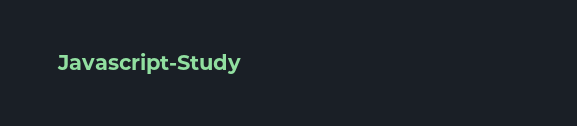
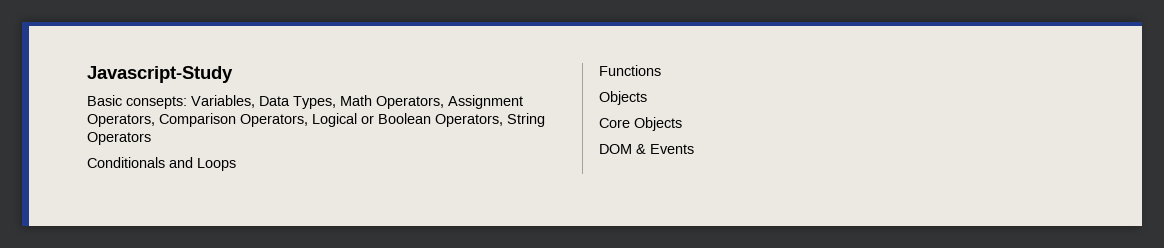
+ Basic consepts: Variables, Data Types, Math Operators, Assignment Operators, Comparison Operators, Logical or Boolean Operators, String Operators
+ Conditionals and Loops
+ Functions
+ Objects
+ Core Objects
+ DOM & Events

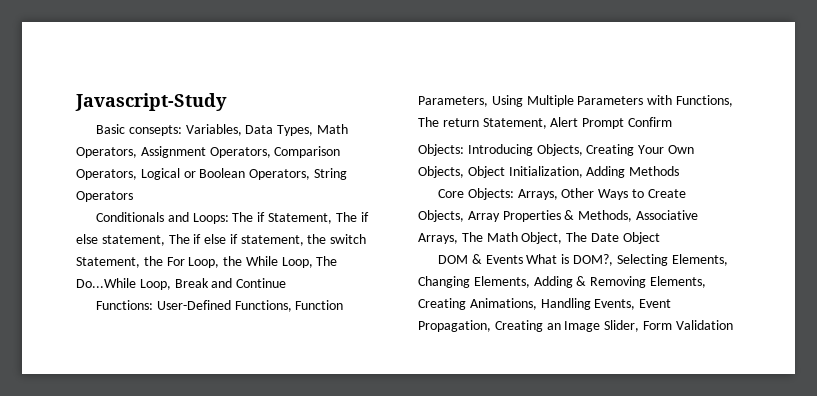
- Conditionals and Loops
- Functions
- Objects
- Core Objects
- DOM & Events
+ Conditionals and Loops: The if Statement, The if else statement, The if else if statement, the switch Statement, the For Loop, the While Loop, The Do...While Loop, Break and Continue
+ Functions: User-Defined Functions, Function Parameters, Using Multiple Parameters with Functions, The return Statement, Alert Prompt Confirm
+ Objects: Introducing Objects, Creating Your Own Objects, Object Initialization, Adding Methods
+ Core Objects: Arrays, Other Ways to Create Objects, Array Properties & Methods, Associative Arrays, The Math Object, The Date Object
+ DOM & Events What is DOM?, Selecting Elements, Changing Elements, Adding & Removing Elements, Creating Animations, Handling Events, Event Propagation, Creating an Image Slider, Form Validation

